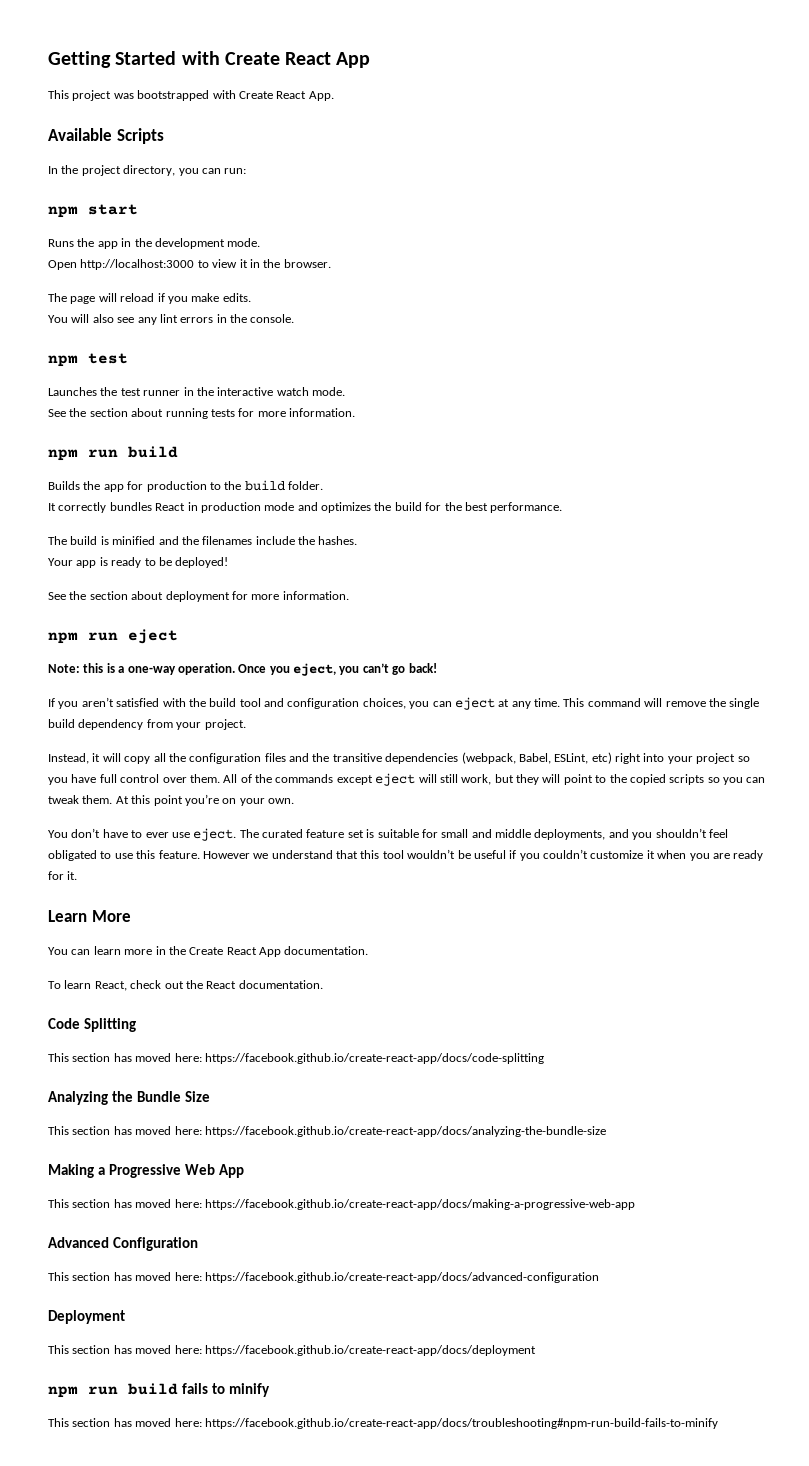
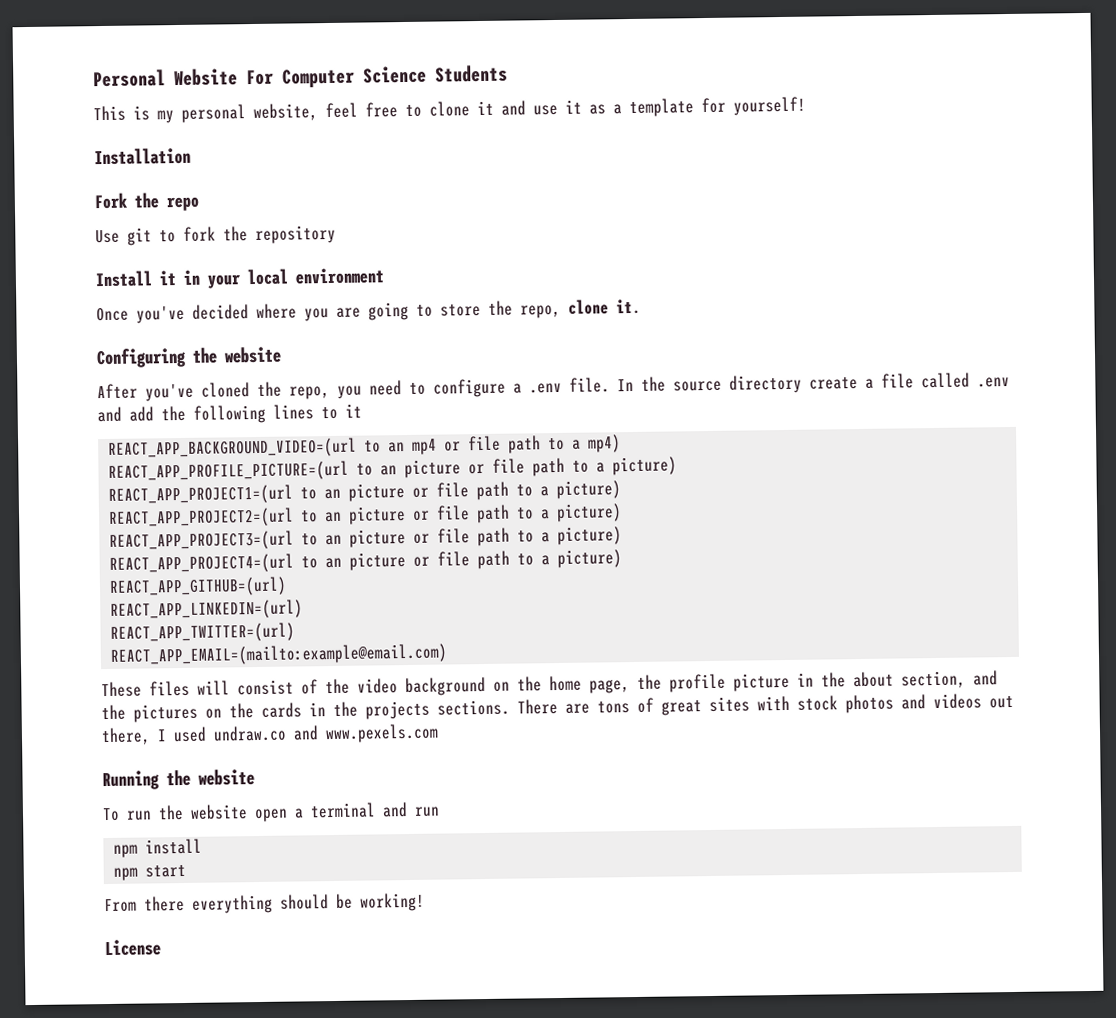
- Getting Started with Create React App
- This project was bootstrapped with Create React App.
- Available Scripts
- In the project directory, you can run:
+ Personal Website For Computer Science Students
+ This is my personal website, feel free to clone it and use it as a template for yourself!
+ Installation
+ Fork the repo
+ Use git to fork the repository
+ Install it in your local environment
+ Once you've decided where you are going to store the repo, clone it.
+ Configuring the website
+ After you've cloned the repo, you need to configure a .env file. In the source directory create a file called .env and add the following lines to it
+ REACT_APP_BACKGROUND_VIDEO=(url to an mp4 or file path to a mp4)
+ REACT_APP_PROFILE_PICTURE=(url to an picture or file path to a picture)
+ REACT_APP_PROJECT1=(url to an picture or file path to a picture)
+ REACT_APP_PROJECT2=(url to an picture or file path to a picture)
+ REACT_APP_PROJECT3=(url to an picture or file path to a picture)
+ REACT_APP_PROJECT4=(url to an picture or file path to a picture)
+ REACT_APP_GITHUB=(url)
+ REACT_APP_LINKEDIN=(url)
+ REACT_APP_TWITTER=(url)
+ REACT_APP_EMAIL=(mailto:example@email.com)
+ These files will consist of the video background on the home page, the profile picture in the about section, and the pictures on the cards in the projects sections. There are tons of great sites with stock photos and videos out there, I used undraw.co and www.pexels.com
+ Running the website
+ To run the website open a terminal and run
+ npm install
  npm start
- Runs the app in the development mode.
- Open http://localhost:3000 to view it in the browser.
- The page will reload if you make edits.
- You will also see any lint errors in the console.
- npm test
- Launches the test runner in the interactive watch mode.
- See the section about running tests for more information.
- npm run build
- Builds the app for production to the build folder.
- It correctly bundles React in production mode and optimizes the build for the best performance.
- The build is minified and the filenames include the hashes.
- Your app is ready to be deployed!
- See the section about deployment for more information.
- npm run eject
- Note: this is a one-way operation. Once you eject, you can’t go back!
- If you aren’t satisfied with the build tool and configuration choices, you can eject at any time. This command will remove the single build dependency from your project.
- Instead, it will copy all the configuration files and the transitive dependencies (webpack, Babel, ESLint, etc) right into your project so you have full control over them. All of the commands except eject will still work, but they will point to the copied scripts so you can tweak them. At this point you’re on your own.
- You don’t have to ever use eject. The curated feature set is suitable for small and middle deployments, and you shouldn’t feel obligated to use this feature. However we understand that this tool wouldn’t be useful if you couldn’t customize it when you are ready for it.
- Learn More
- You can learn more in the Create React App documentation.
- To learn React, check out the React documentation.
- Code Splitting
- This section has moved here: https://facebook.github.io/create-react-app/docs/code-splitting
- Analyzing the Bundle Size
- This section has moved here: https://facebook.github.io/create-react-app/docs/analyzing-the-bundle-size
- Making a Progressive Web App
- This section has moved here: https://facebook.github.io/create-react-app/docs/making-a-progressive-web-app
- Advanced Configuration
- This section has moved here: https://facebook.github.io/create-react-app/docs/advanced-configuration
- Deployment
- This section has moved here: https://facebook.github.io/create-react-app/docs/deployment
- npm run build fails to minify
- This section has moved here: https://facebook.github.io/create-react-app/docs/troubleshooting#npm-run-build-fails-to-minify
+ From there everything should be working!
+ License

